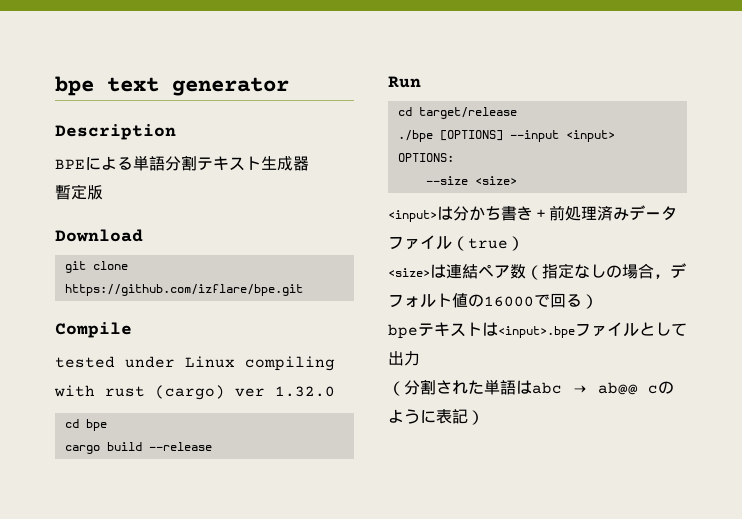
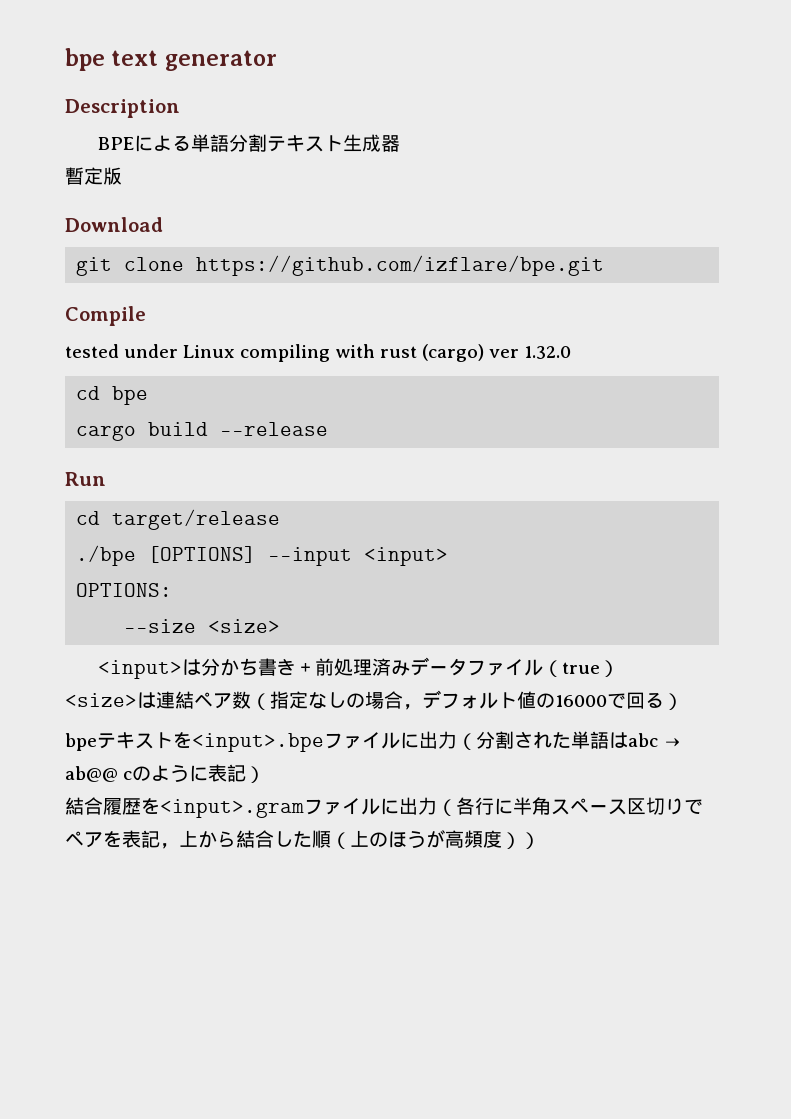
- bpeテキストは<input>.bpeファイルとして出力
- （分割された単語はabc → ab@@ cのように表記）
+ bpeテキストを<input>.bpeファイルに出力（分割された単語はabc → ab@@ cのように表記）
+ 結合履歴を<input>.gramファイルに出力（各行に半角スペース区切りでペアを表記，上から結合した順（上のほうが高頻度））

